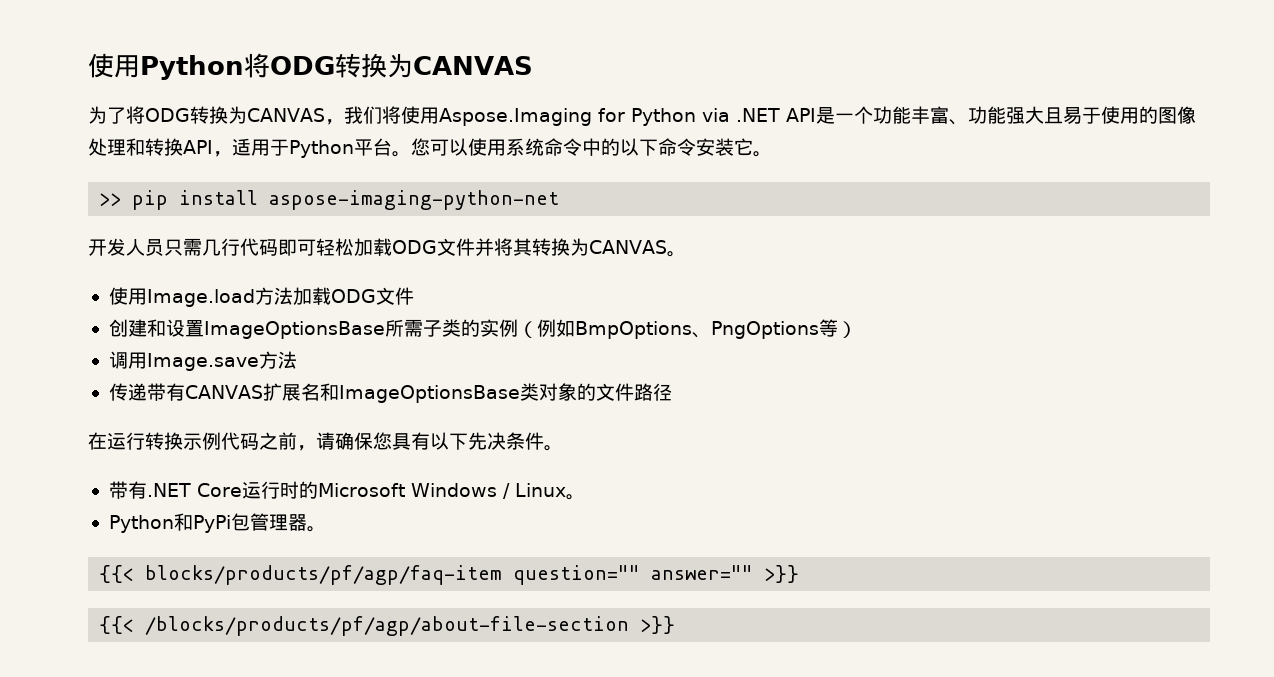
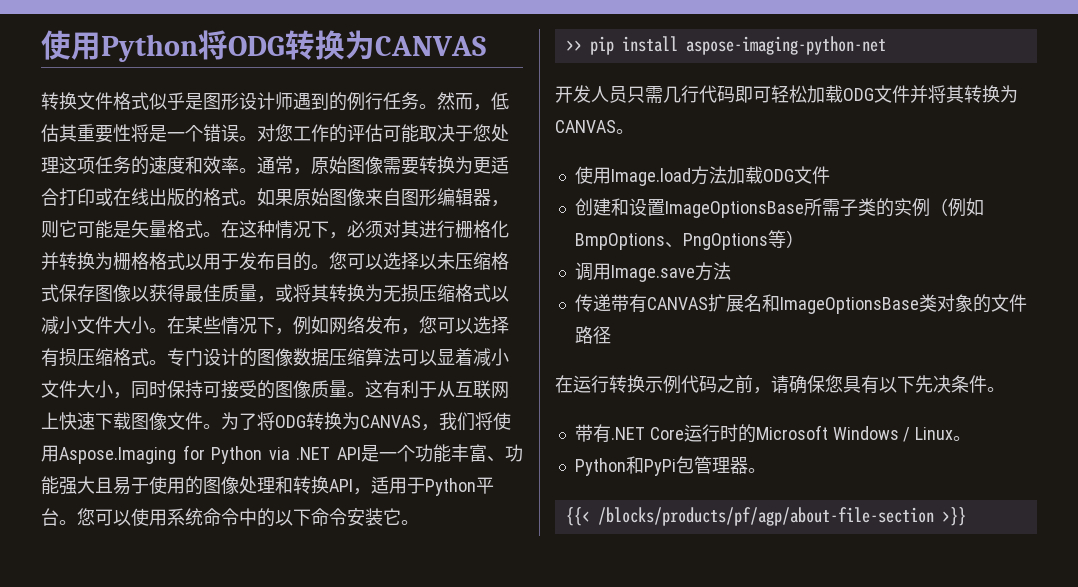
+ 转换文件格式似乎是图形设计师遇到的例行任务。然而，低估其重要性将是一个错误。对您工作的评估可能取决于您处理这项任务的速度和效率。通常，原始图像需要转换为更适合打印或在线出版的格式。如果原始图像来自图形编辑器，则它可能是矢量格式。在这种情况下，必须对其进行栅格化并转换为栅格格式以用于发布目的。您可以选择以未压缩格式保存图像以获得最佳质量，或将其转换为无损压缩格式以减小文件大小。在某些情况下，例如网络发布，您可以选择有损压缩格式。专门设计的图像数据压缩算法可以显着减小文件大小，同时保持可接受的图像质量。这有利于从互联网上快速下载图像文件。
- {{< blocks/products/pf/agp/faq-item question="" answer="" >}}

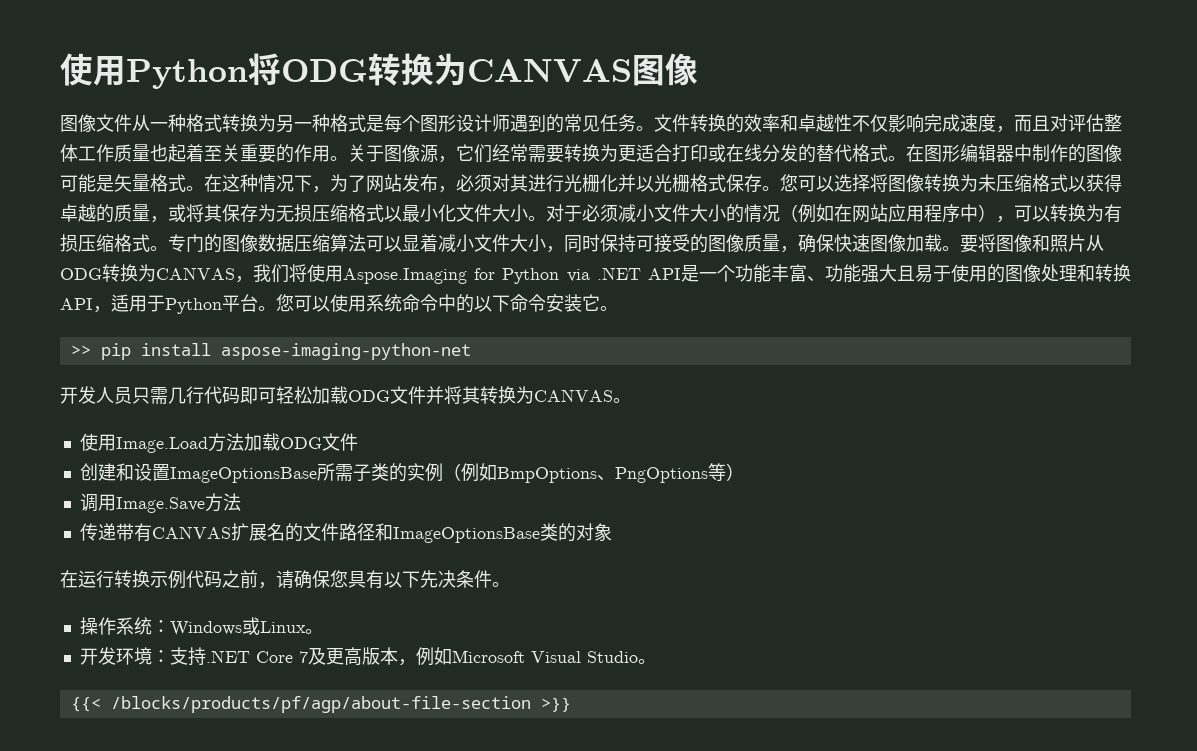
- 使用Python将ODG转换为CANVAS
- 转换文件格式似乎是图形设计师遇到的例行任务。然而，低估其重要性将是一个错误。对您工作的评估可能取决于您处理这项任务的速度和效率。通常，原始图像需要转换为更适合打印或在线出版的格式。如果原始图像来自图形编辑器，则它可能是矢量格式。
+ 使用Python将ODG转换为CANVAS图像
+ 图像文件从一种格式转换为另一种格式是每个图形设计师遇到的常见任务。文件转换的效率和卓越性不仅影响完成速度，而且对评估整体工作质量也起着至关重要的作用。关于图像源，它们经常需要转换为更适合打印或在线分发的替代格式。在图形编辑器中制作的图像可能是矢量格式。
- 在这种情况下，必须对其进行栅格化并转换为栅格格式以用于发布目的。您可以选择以未压缩格式保存图像以获得最佳质量，或将其转换为无损压缩格式以减小文件大小。在某些情况下，例如网络发布，您可以选择有损压缩格式。
+ 在这种情况下，为了网站发布，必须对其进行光栅化并以光栅格式保存。您可以选择将图像转换为未压缩格式以获得卓越的质量，或将其保存为无损压缩格式以最小化文件大小。对于必须减小文件大小的情况（例如在网站应用程序中），可以转换为有损压缩格式。
- 专门设计的图像数据压缩算法可以显着减小文件大小，同时保持可接受的图像质量。这有利于从互联网上快速下载图像文件。为了将ODG转换为CANVAS，我们将使用Aspose.Imaging for Python via .NET API是一个功能丰富、功能强大且易于使用的图像处理和转换API，适用于Python平台。
+ 专门的图像数据压缩算法可以显着减小文件大小，同时保持可接受的图像质量，确保快速图像加载。要将图像和照片从ODG转换为CANVAS，我们将使用Aspose.Imaging for Python via .NET API是一个功能丰富、功能强大且易于使用的图像处理和转换API，适用于Python平台。
- 使用Image.load方法加载ODG文件
+ 使用Image.Load方法加载ODG文件
- 调用Image.save方法
+ 调用Image.Save方法
- 传递带有CANVAS扩展名和ImageOptionsBase类对象的文件路径
+ 传递带有CANVAS扩展名的文件路径和ImageOptionsBase类的对象
- 带有.NET Core运行时的Microsoft Windows / Linux。
- Python和PyPi包管理器。
+ 操作系统：Windows或Linux。
+ 开发环境：支持.NET Core 7及更高版本，例如Microsoft Visual Studio。

